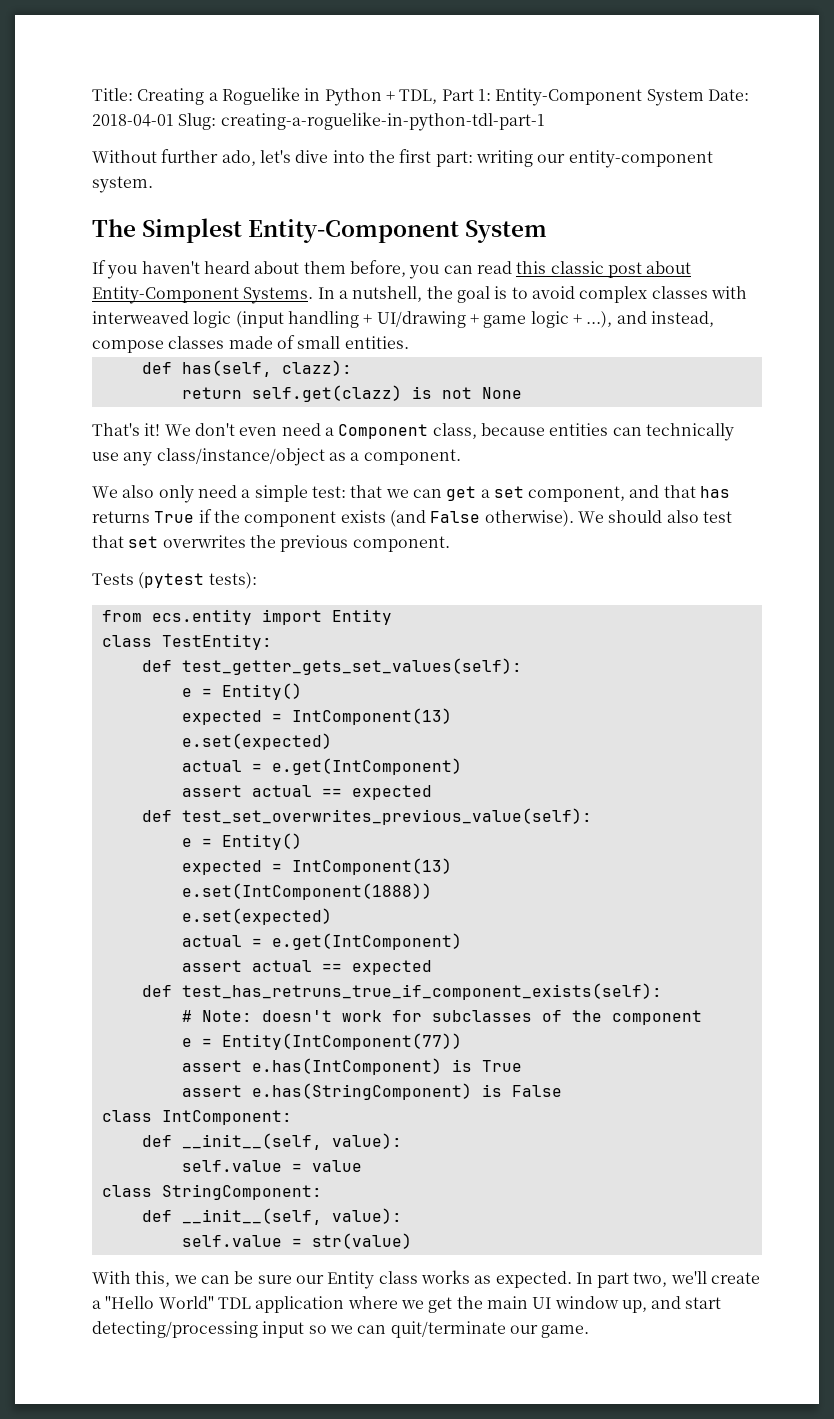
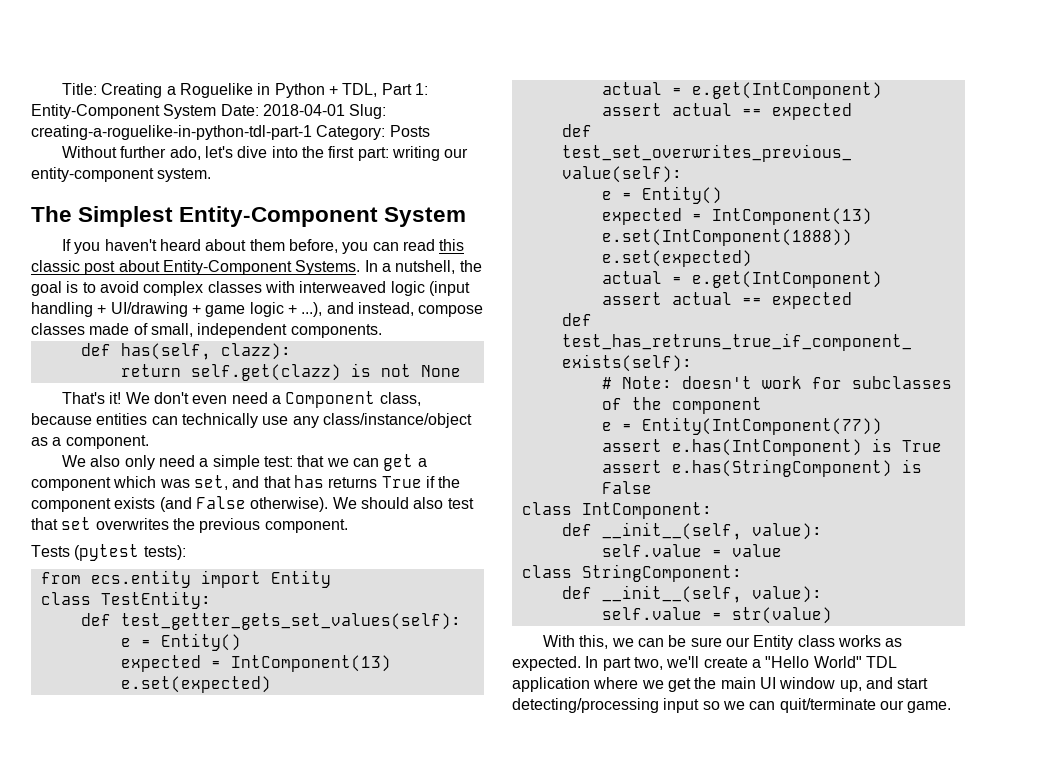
- Title: Creating a Roguelike in Python + TDL, Part 1: Entity-Component System Date: 2018-04-01 Slug: creating-a-roguelike-in-python-tdl-part-1
+ Title: Creating a Roguelike in Python + TDL, Part 1: Entity-Component System Date: 2018-04-01 Slug: creating-a-roguelike-in-python-tdl-part-1 Category: Posts
- In a nutshell, the goal is to avoid complex classes with interweaved logic (input handling + UI/drawing + game logic + ...), and instead, compose classes made of small entities.
+ In a nutshell, the goal is to avoid complex classes with interweaved logic (input handling + UI/drawing + game logic + ...), and instead, compose classes made of small, independent components.
- We also only need a simple test: that we can get a set component, and that has returns True if the component exists (and False otherwise).
+ We also only need a simple test: that we can get a component which was set, and that has returns True if the component exists (and False otherwise).

